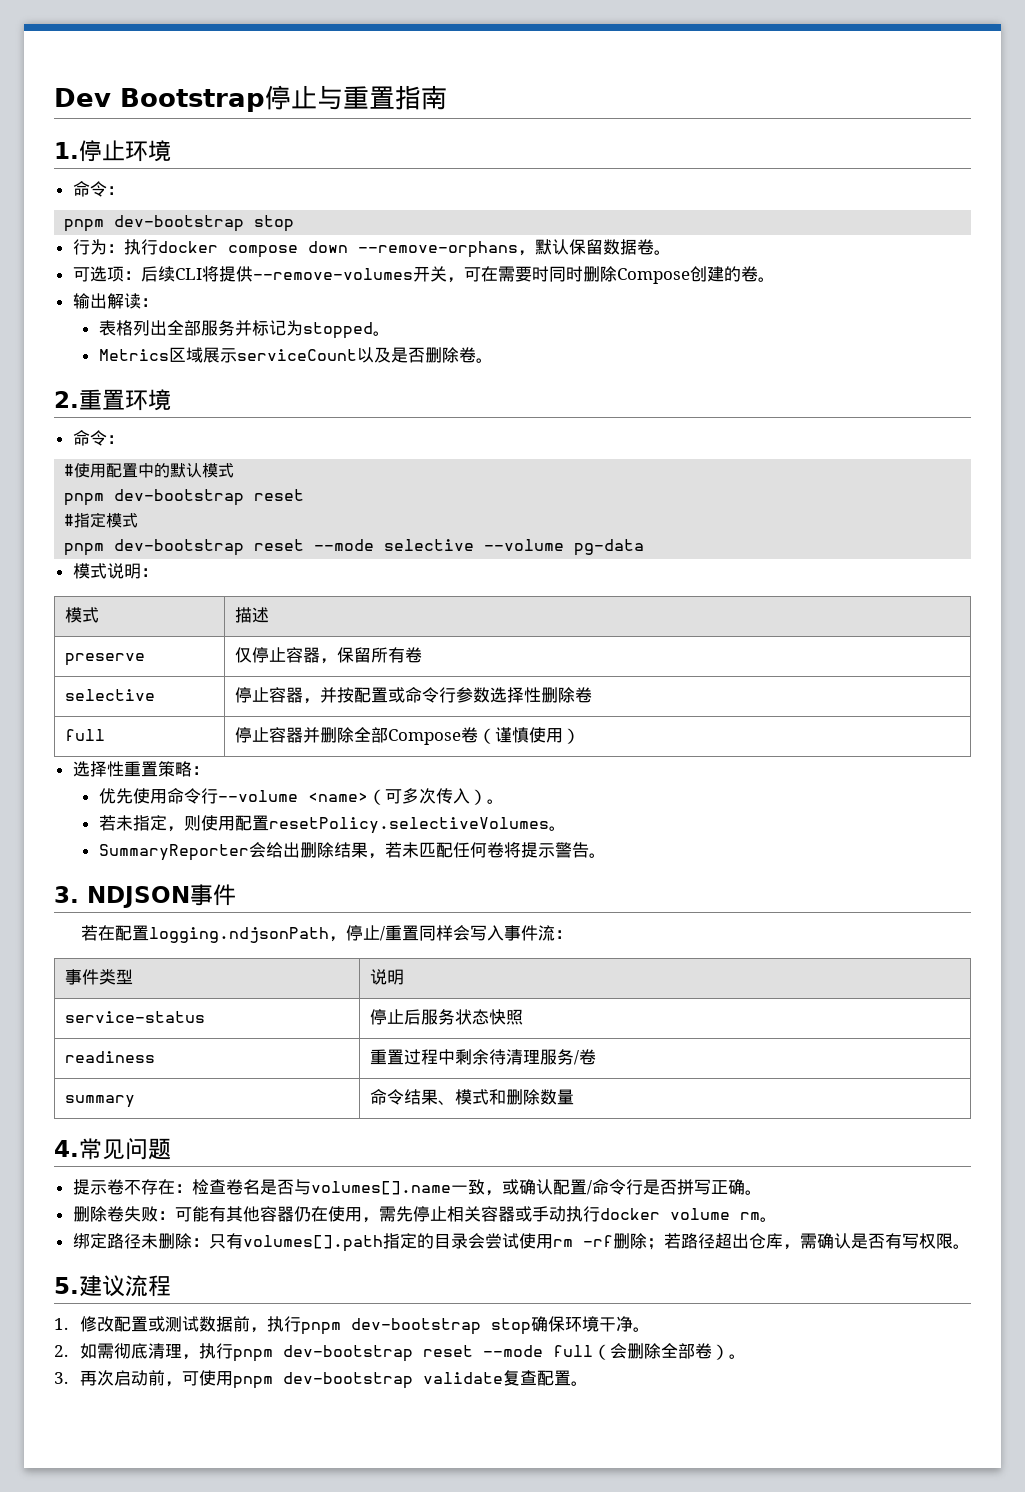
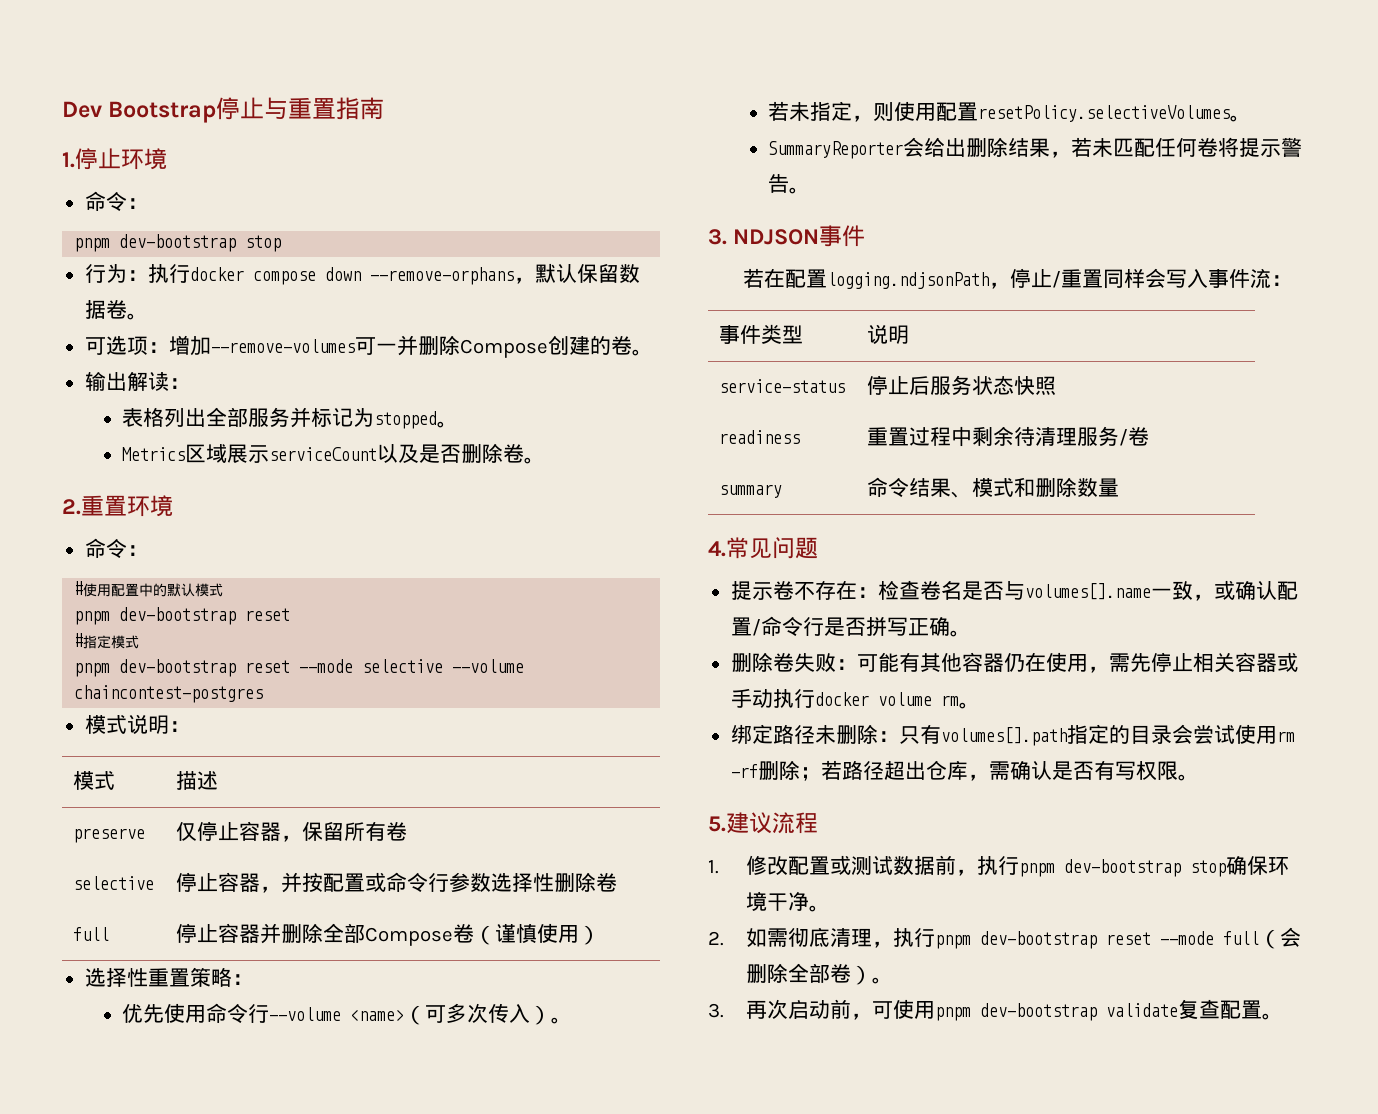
- 可选项：后续CLI将提供--remove-volumes开关，可在需要时同时删除Compose创建的卷。
+ 可选项：增加--remove-volumes可一并删除Compose创建的卷。
- pnpm dev-bootstrap reset --mode selective --volume pg-data
+ pnpm dev-bootstrap reset --mode selective --volume chaincontest-postgres

